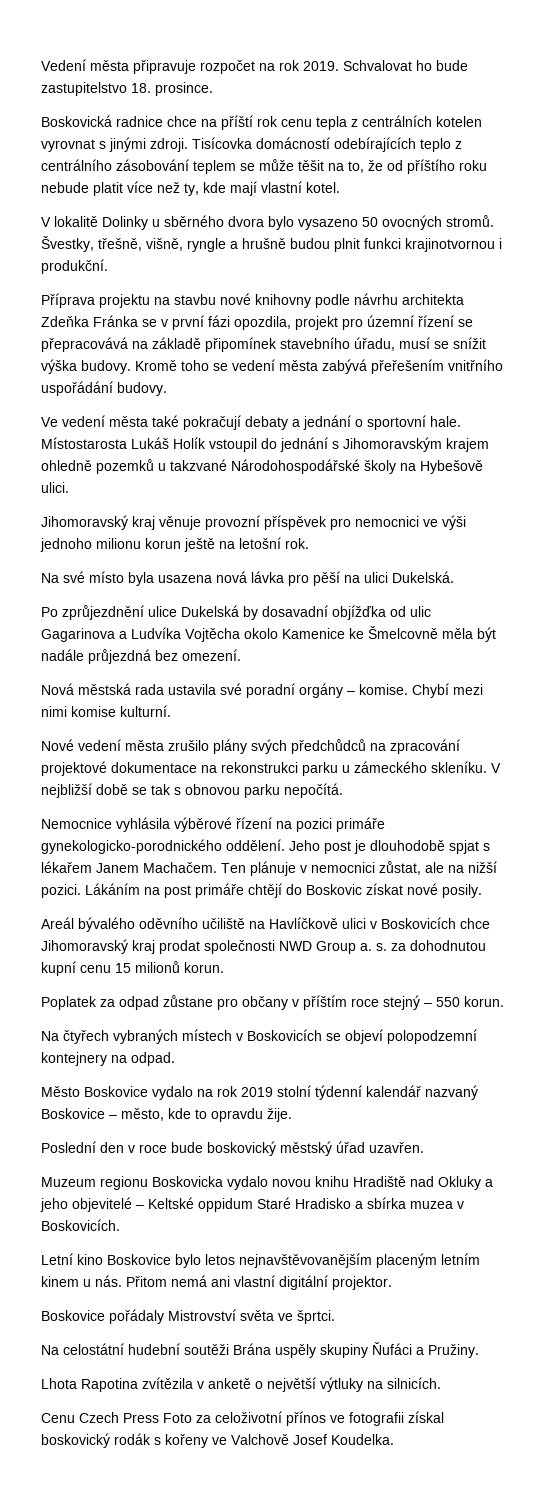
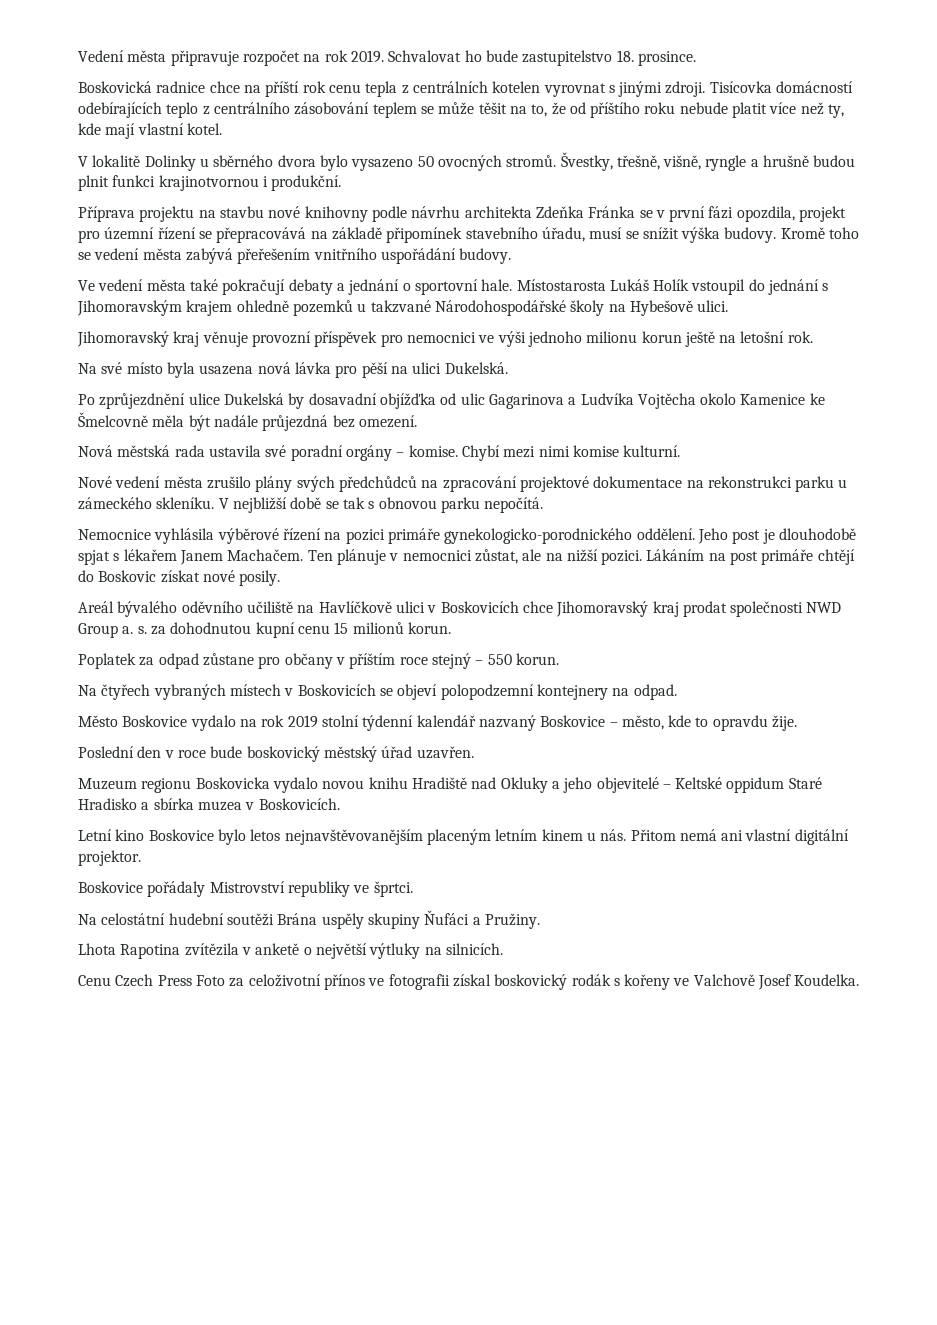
- Boskovice pořádaly Mistrovství světa ve šprtci.
+ Boskovice pořádaly Mistrovství republiky ve šprtci.

